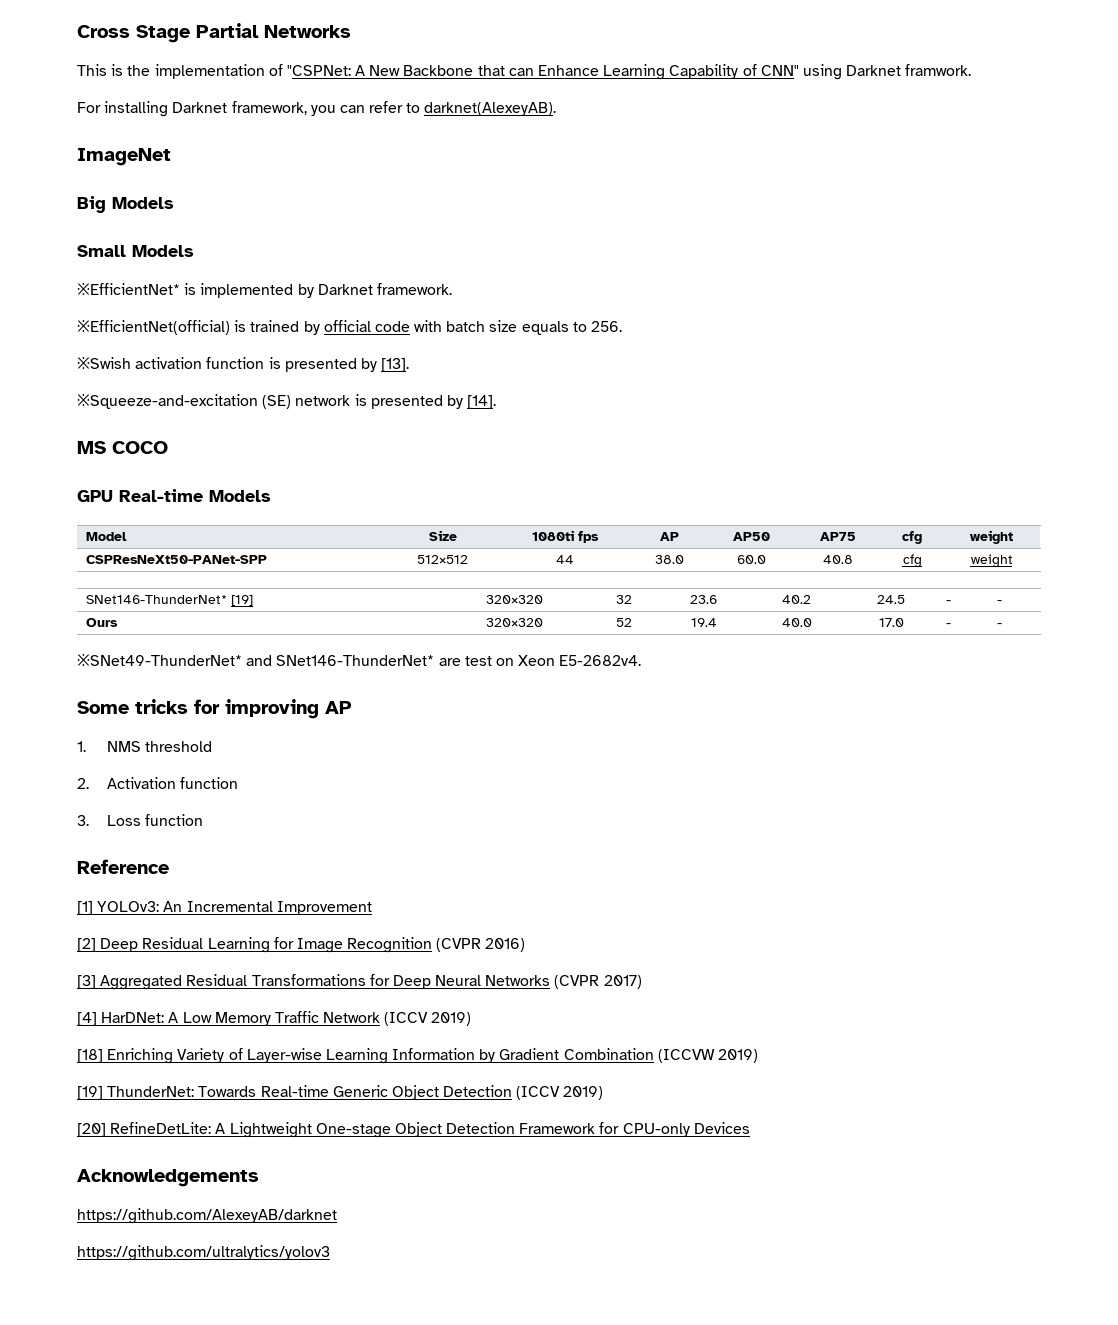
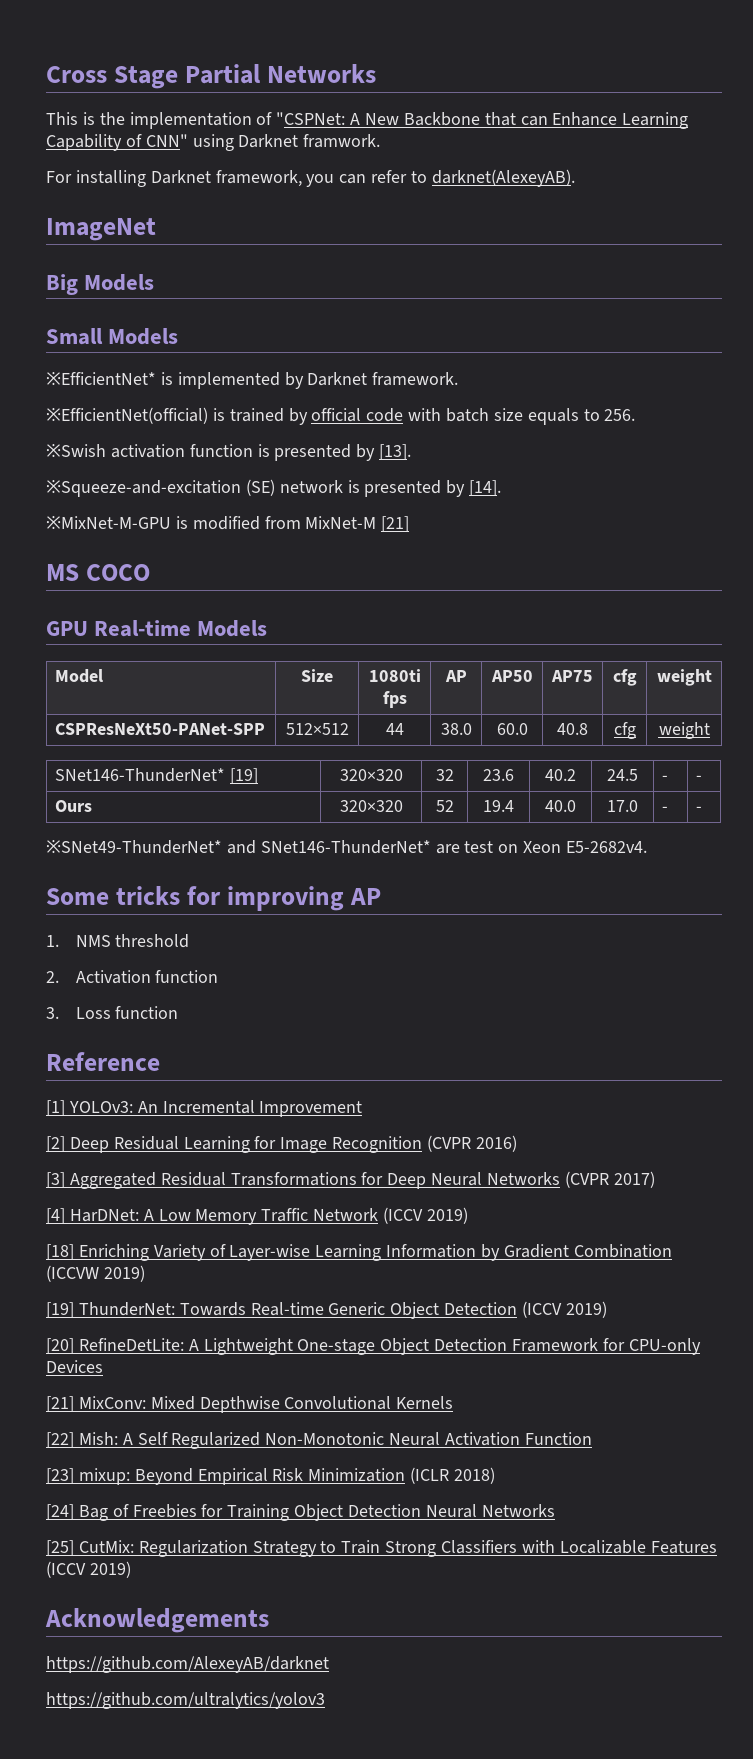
+ ※MixNet-M-GPU is modified from MixNet-M [21]
+ [21] MixConv: Mixed Depthwise Convolutional Kernels
+ [22] Mish: A Self Regularized Non-Monotonic Neural Activation Function
+ [23] mixup: Beyond Empirical Risk Minimization (ICLR 2018)
+ [24] Bag of Freebies for Training Object Detection Neural Networks
+ [25] CutMix: Regularization Strategy to Train Strong Classifiers with Localizable Features (ICCV 2019)

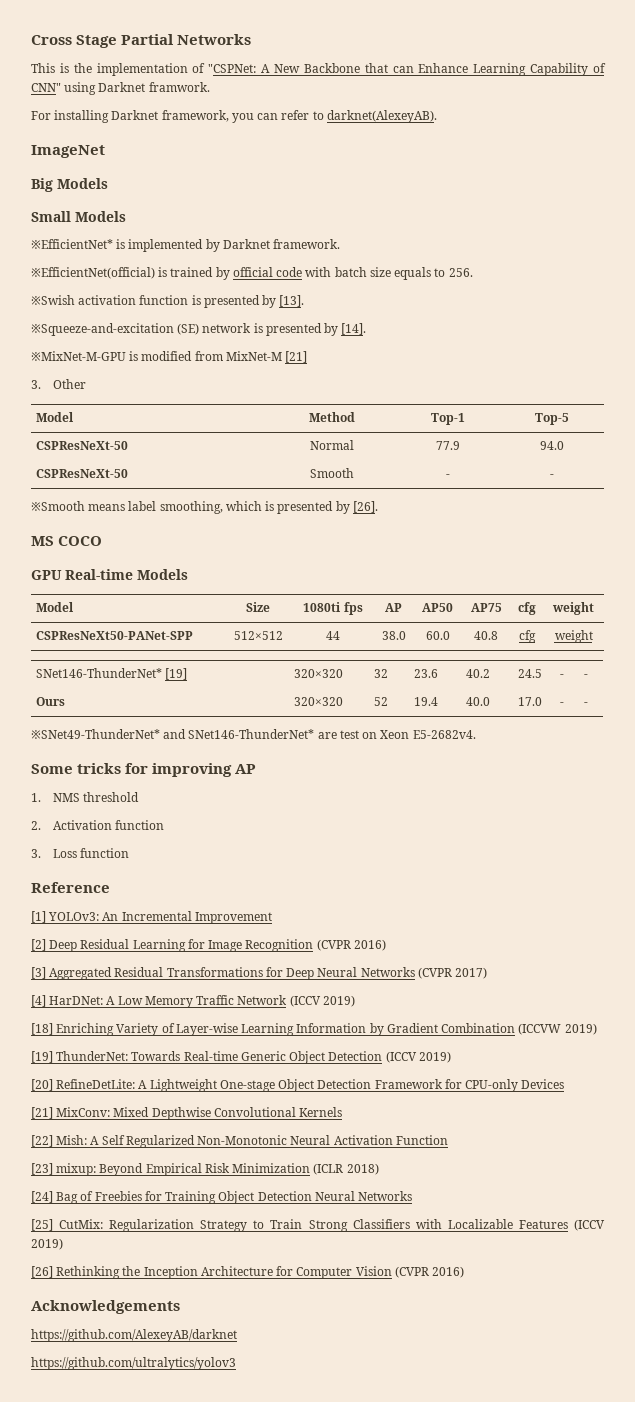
+ 3. Other
+ Model | Method | Top-1 | Top-5
+ CSPResNeXt-50 | Normal | 77.9 | 94.0
+ CSPResNeXt-50 | Smooth | - | -
+ ※Smooth means label smoothing, which is presented by [26].
+ [26] Rethinking the Inception Architecture for Computer Vision (CVPR 2016)

